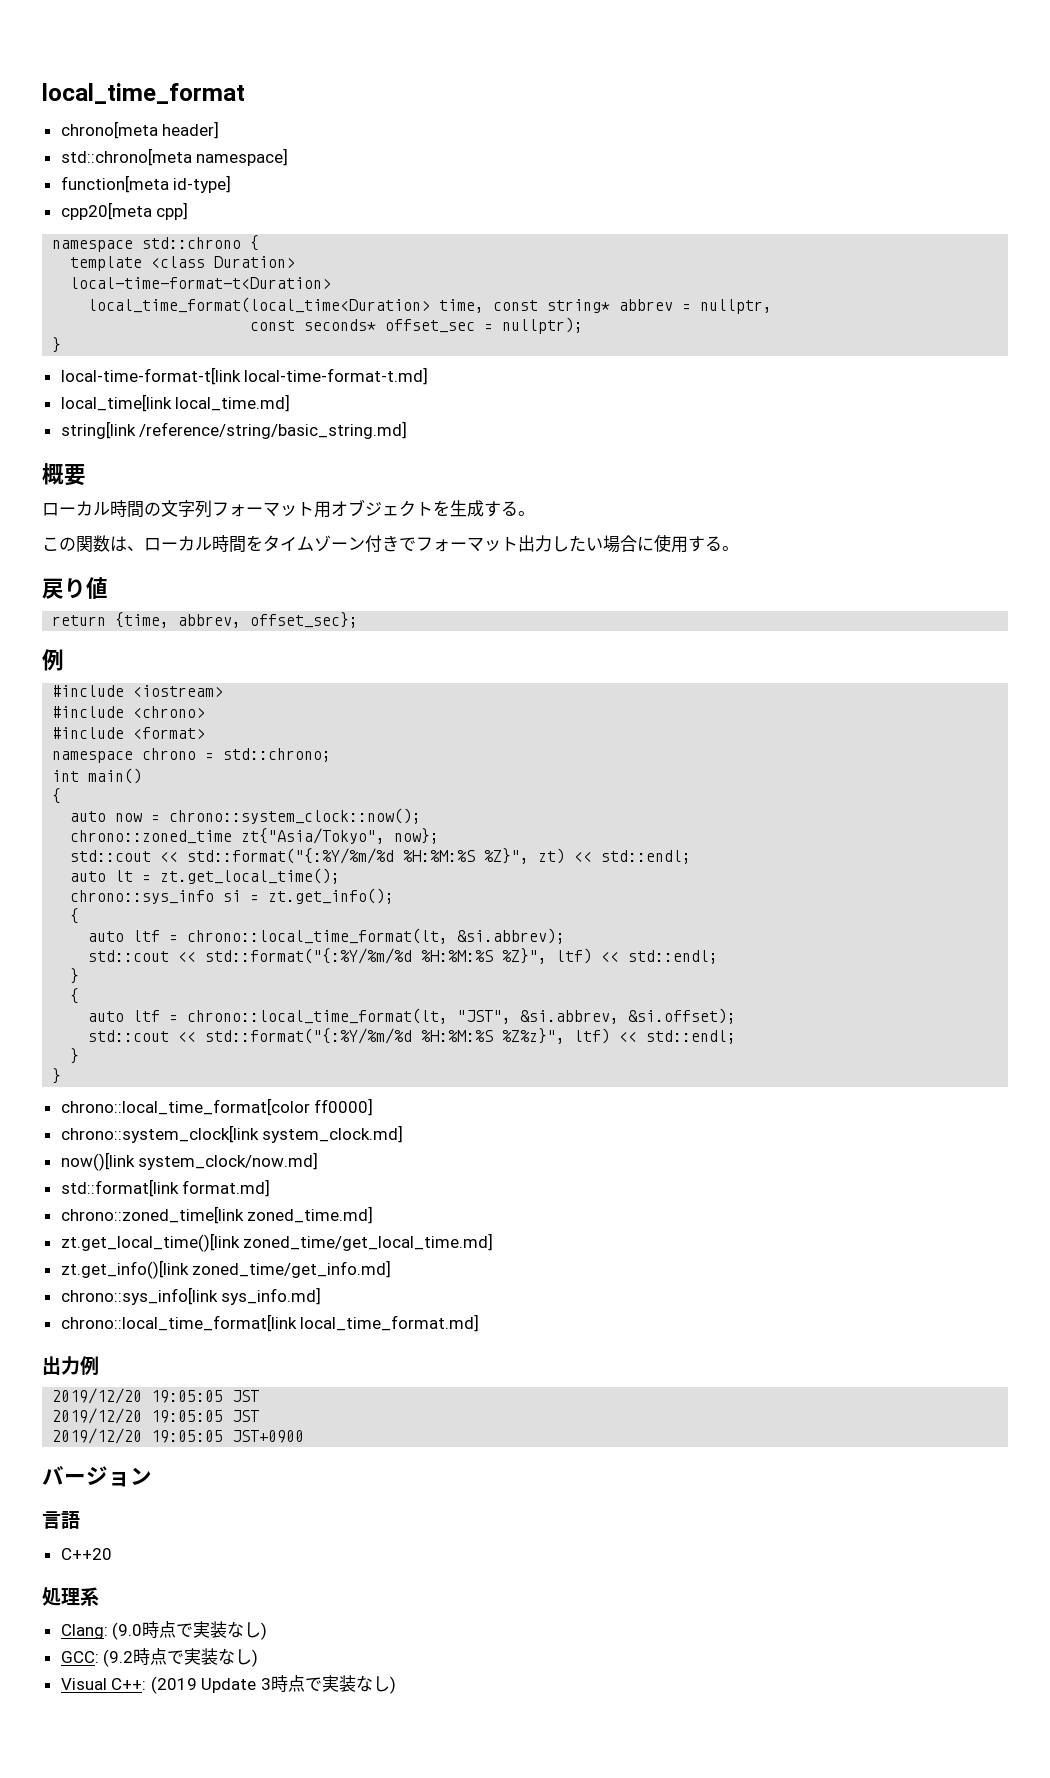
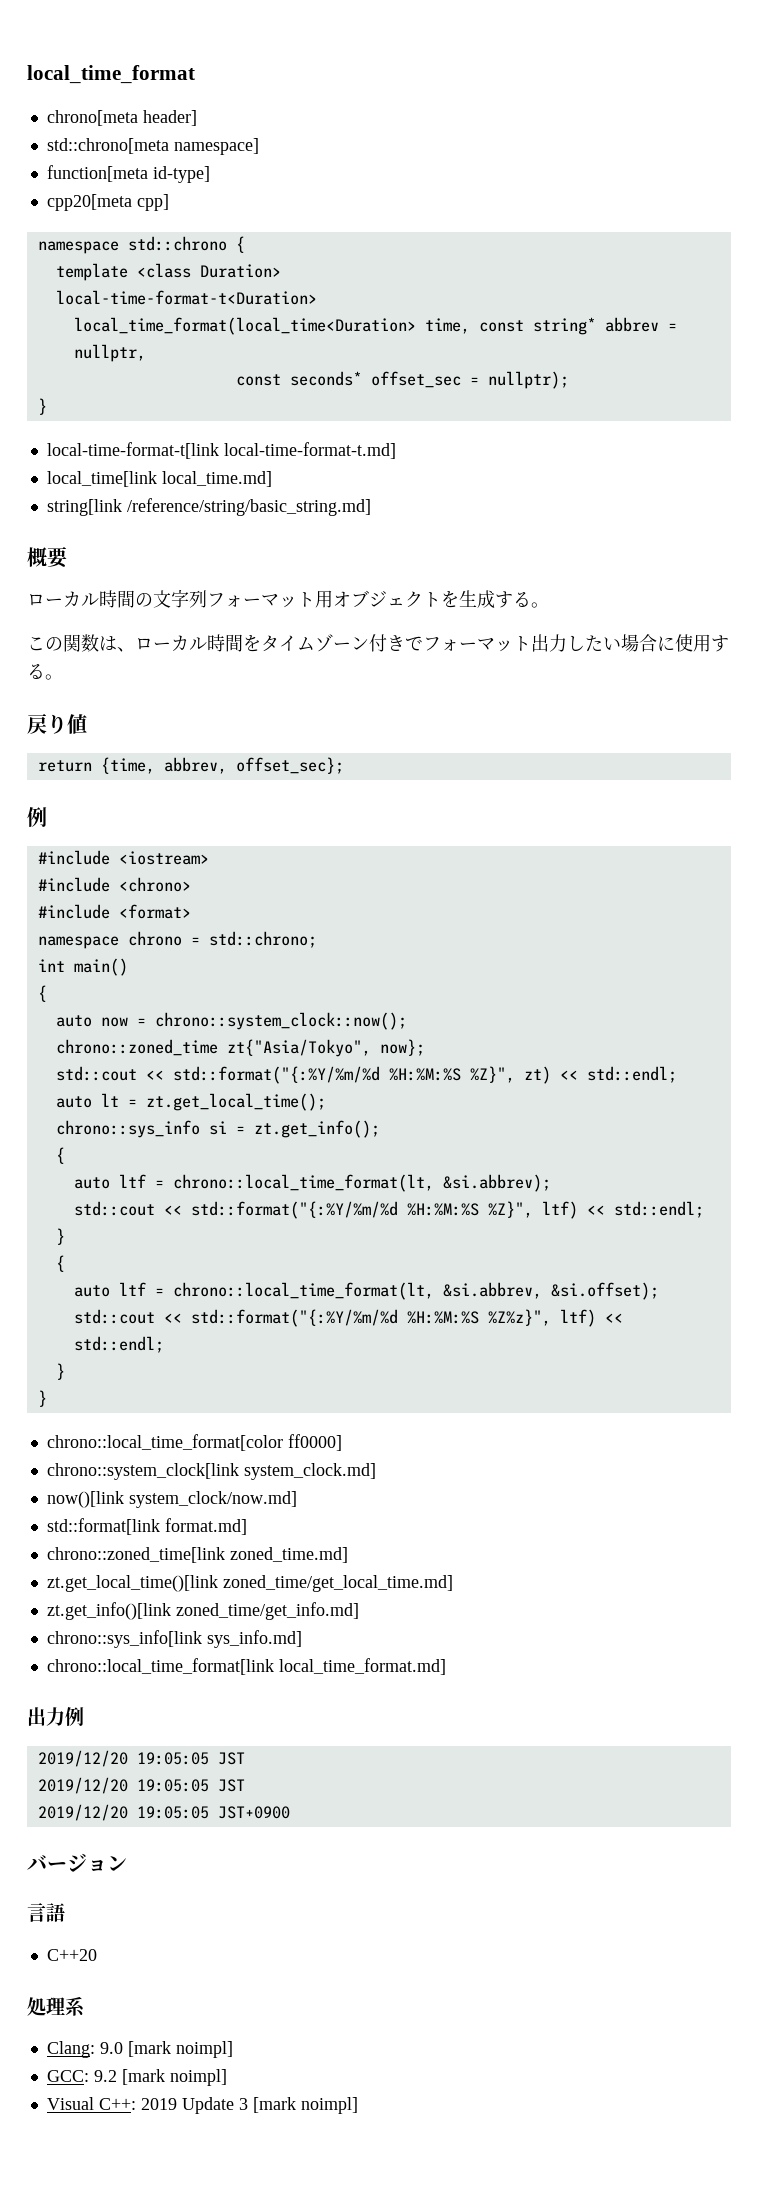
- auto ltf = chrono::local_time_format(lt, "JST", &si.abbrev, &si.offset);
+ auto ltf = chrono::local_time_format(lt, &si.abbrev, &si.offset);
- Clang: (9.0時点で実装なし)
- GCC: (9.2時点で実装なし)
+ Clang: 9.0 [mark noimpl]
+ GCC: 9.2 [mark noimpl]
- Visual C++: (2019 Update 3時点で実装なし)
+ Visual C++: 2019 Update 3 [mark noimpl]

